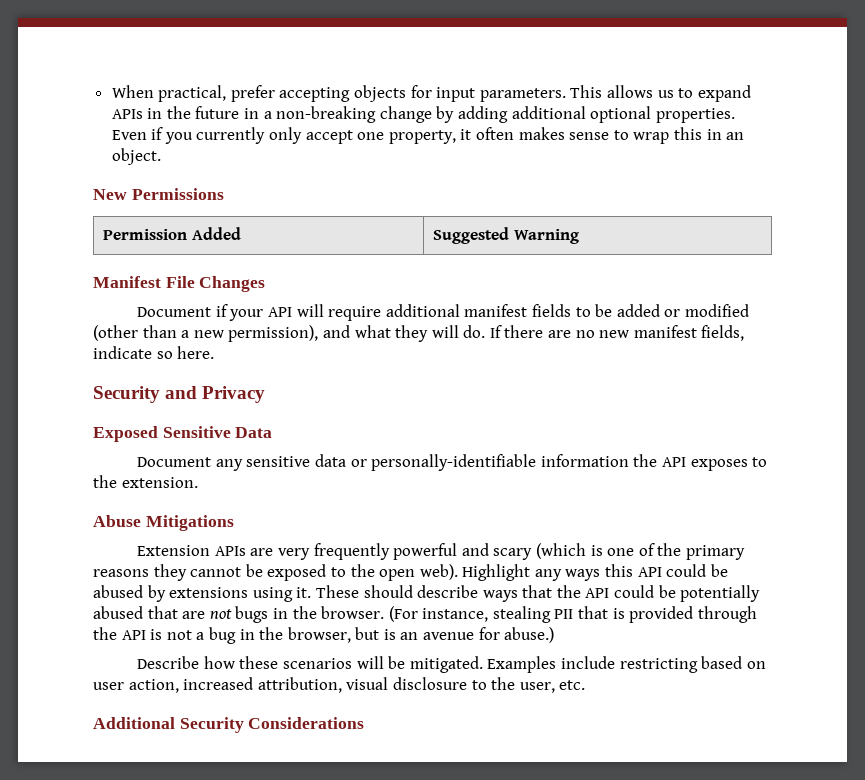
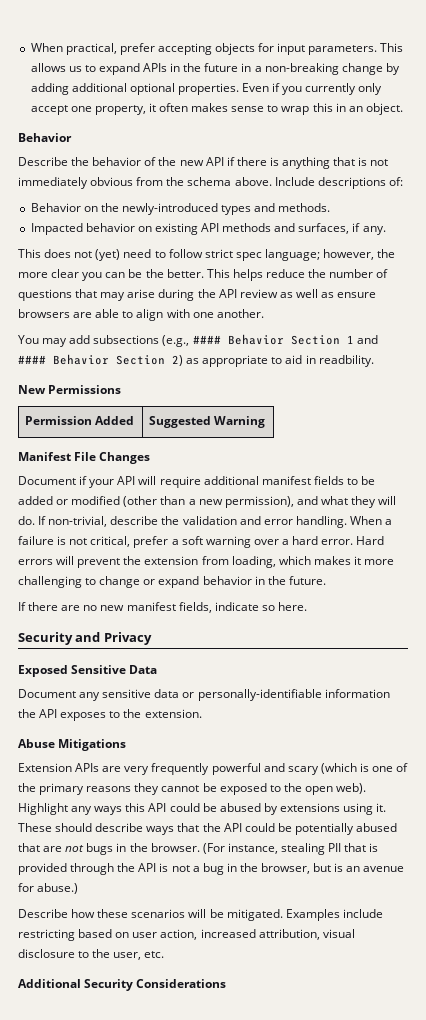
  Even if you currently only accept one property, it often makes sense to wrap this in an object.
+ Behavior
+ Describe the behavior of the new API if there is anything that is not immediately obvious from the schema above. Include descriptions of:
+ Behavior on the newly-introduced types and methods.
+ Impacted behavior on existing API methods and surfaces, if any.
+ This does not (yet) need to follow strict spec language; however, the more clear you can be the better. This helps reduce the number of questions that may arise during the API review as well as ensure browsers are able to align with one another.
+ You may add subsections (e.g., #### Behavior Section 1 and #### Behavior Section 2) as appropriate to aid in readbility.
+ If non-trivial, describe the validation and error handling. When a failure is not critical, prefer a soft warning over a hard error. Hard errors will prevent the extension from loading, which makes it more challenging to change or expand behavior in the future.

